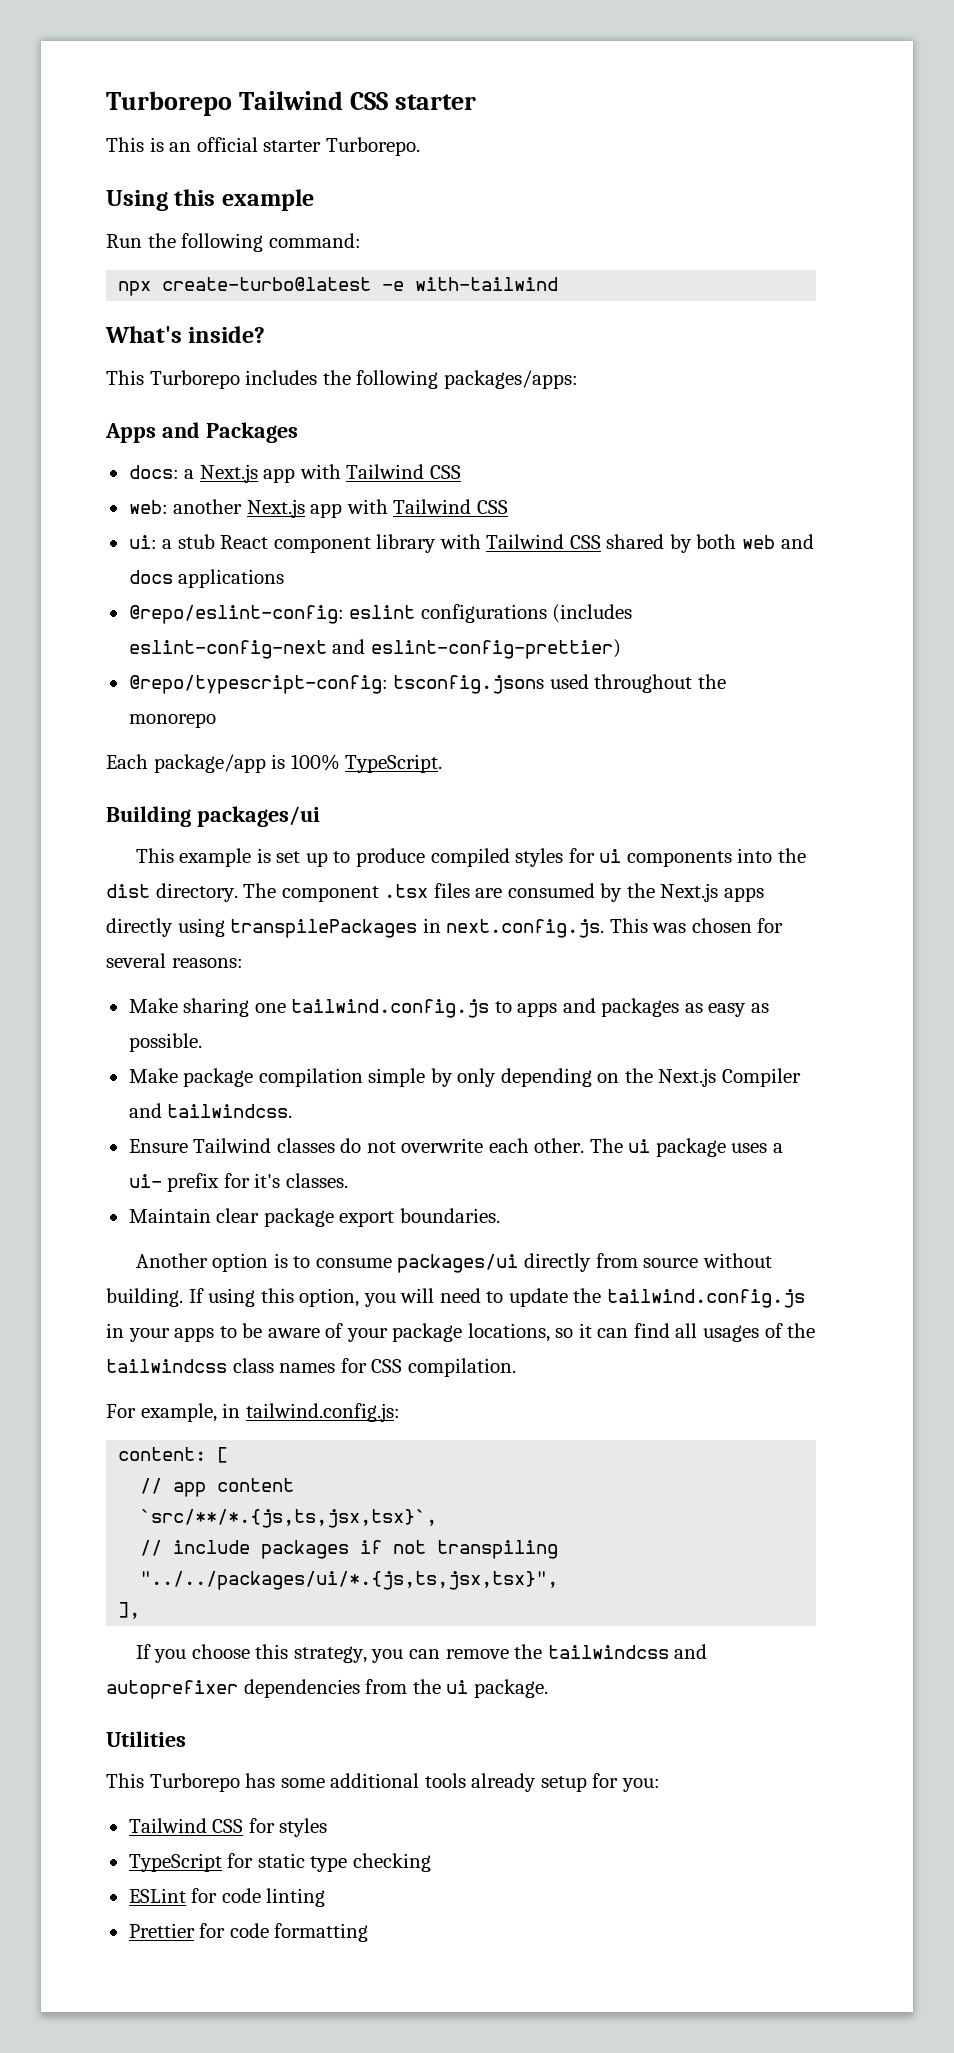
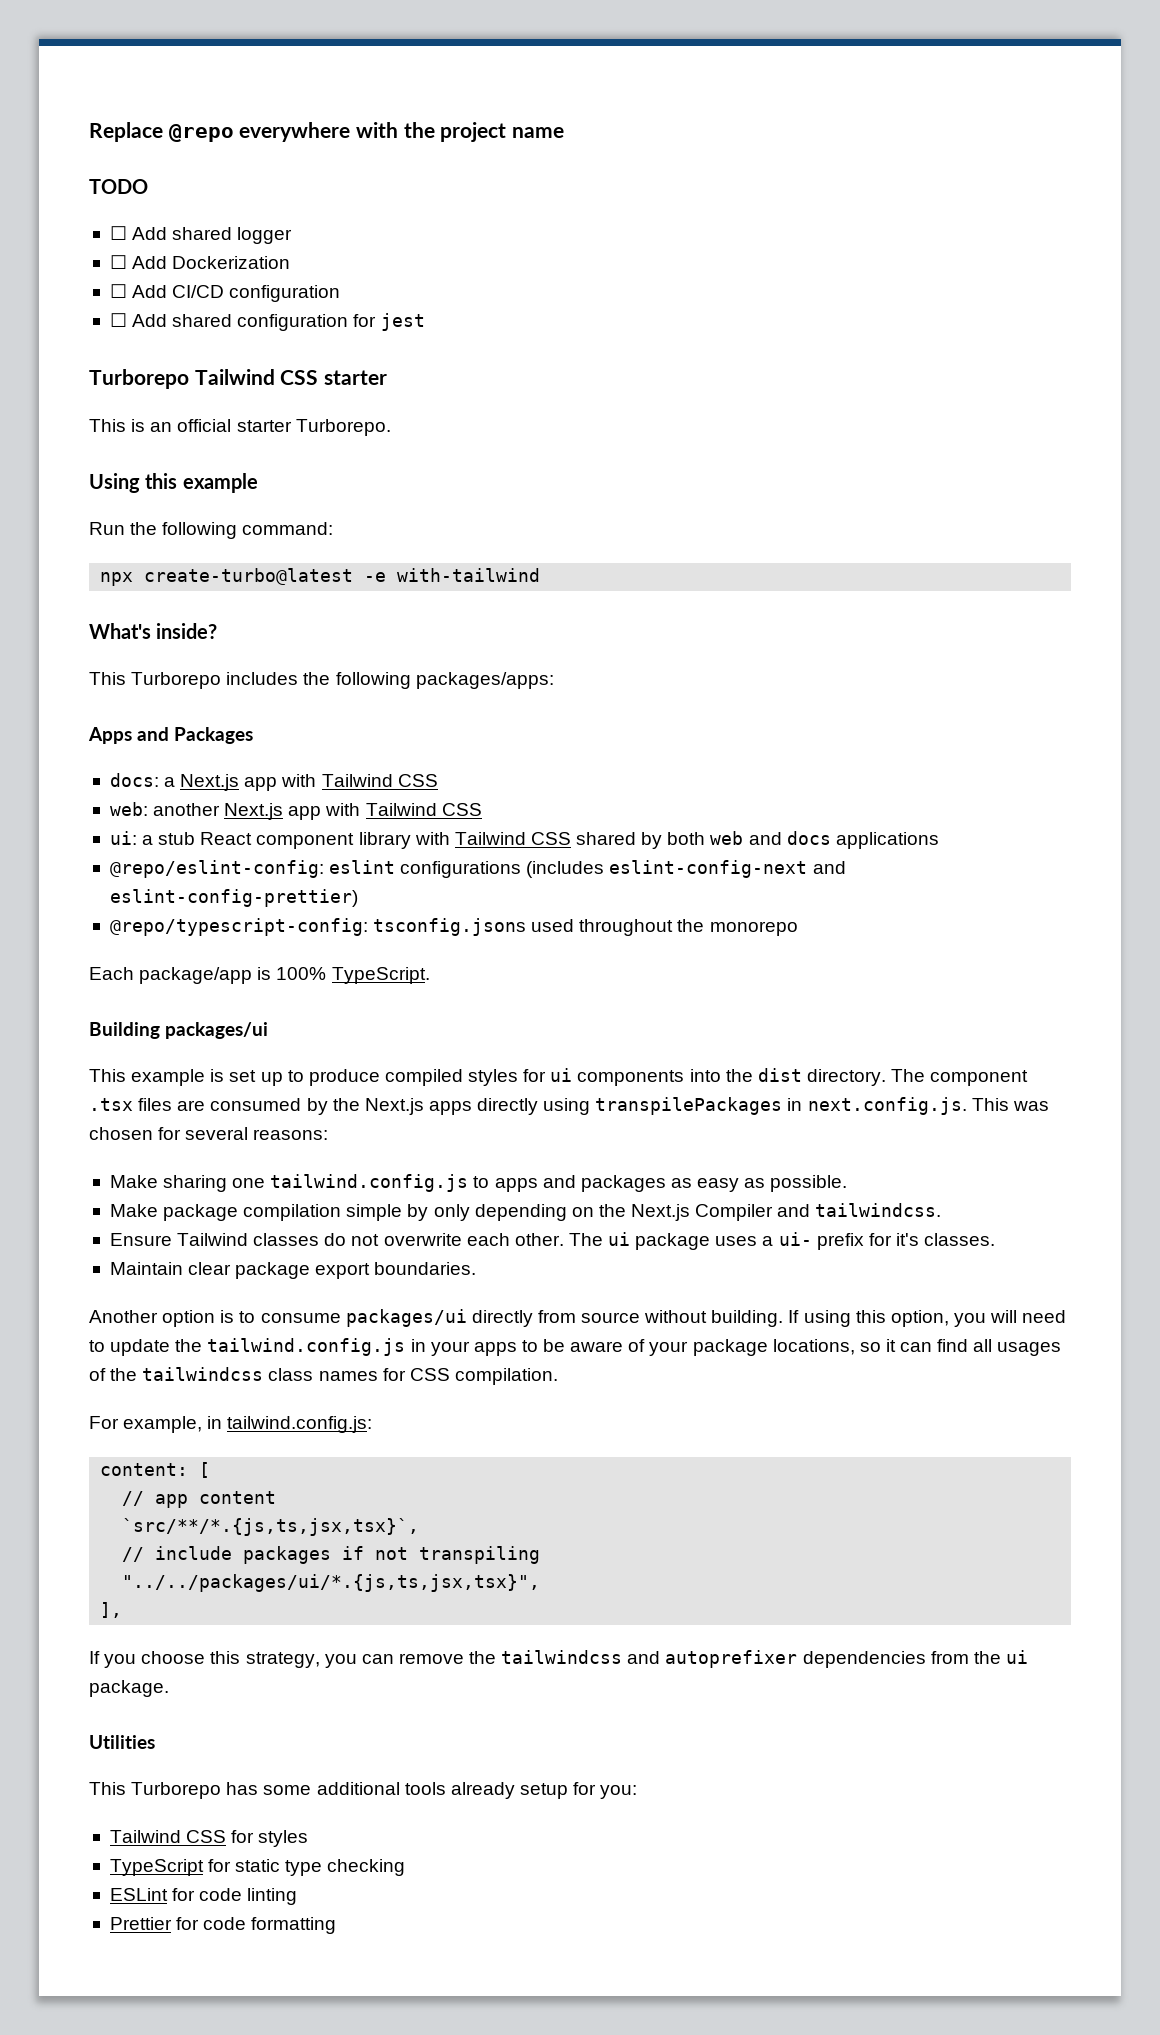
+ Replace @repo everywhere with the project name
+ TODO
+ ☐ Add shared logger
+ ☐ Add Dockerization
+ ☐ Add CI/CD configuration
+ ☐ Add shared configuration for jest

